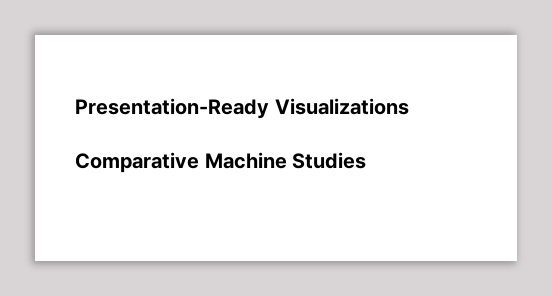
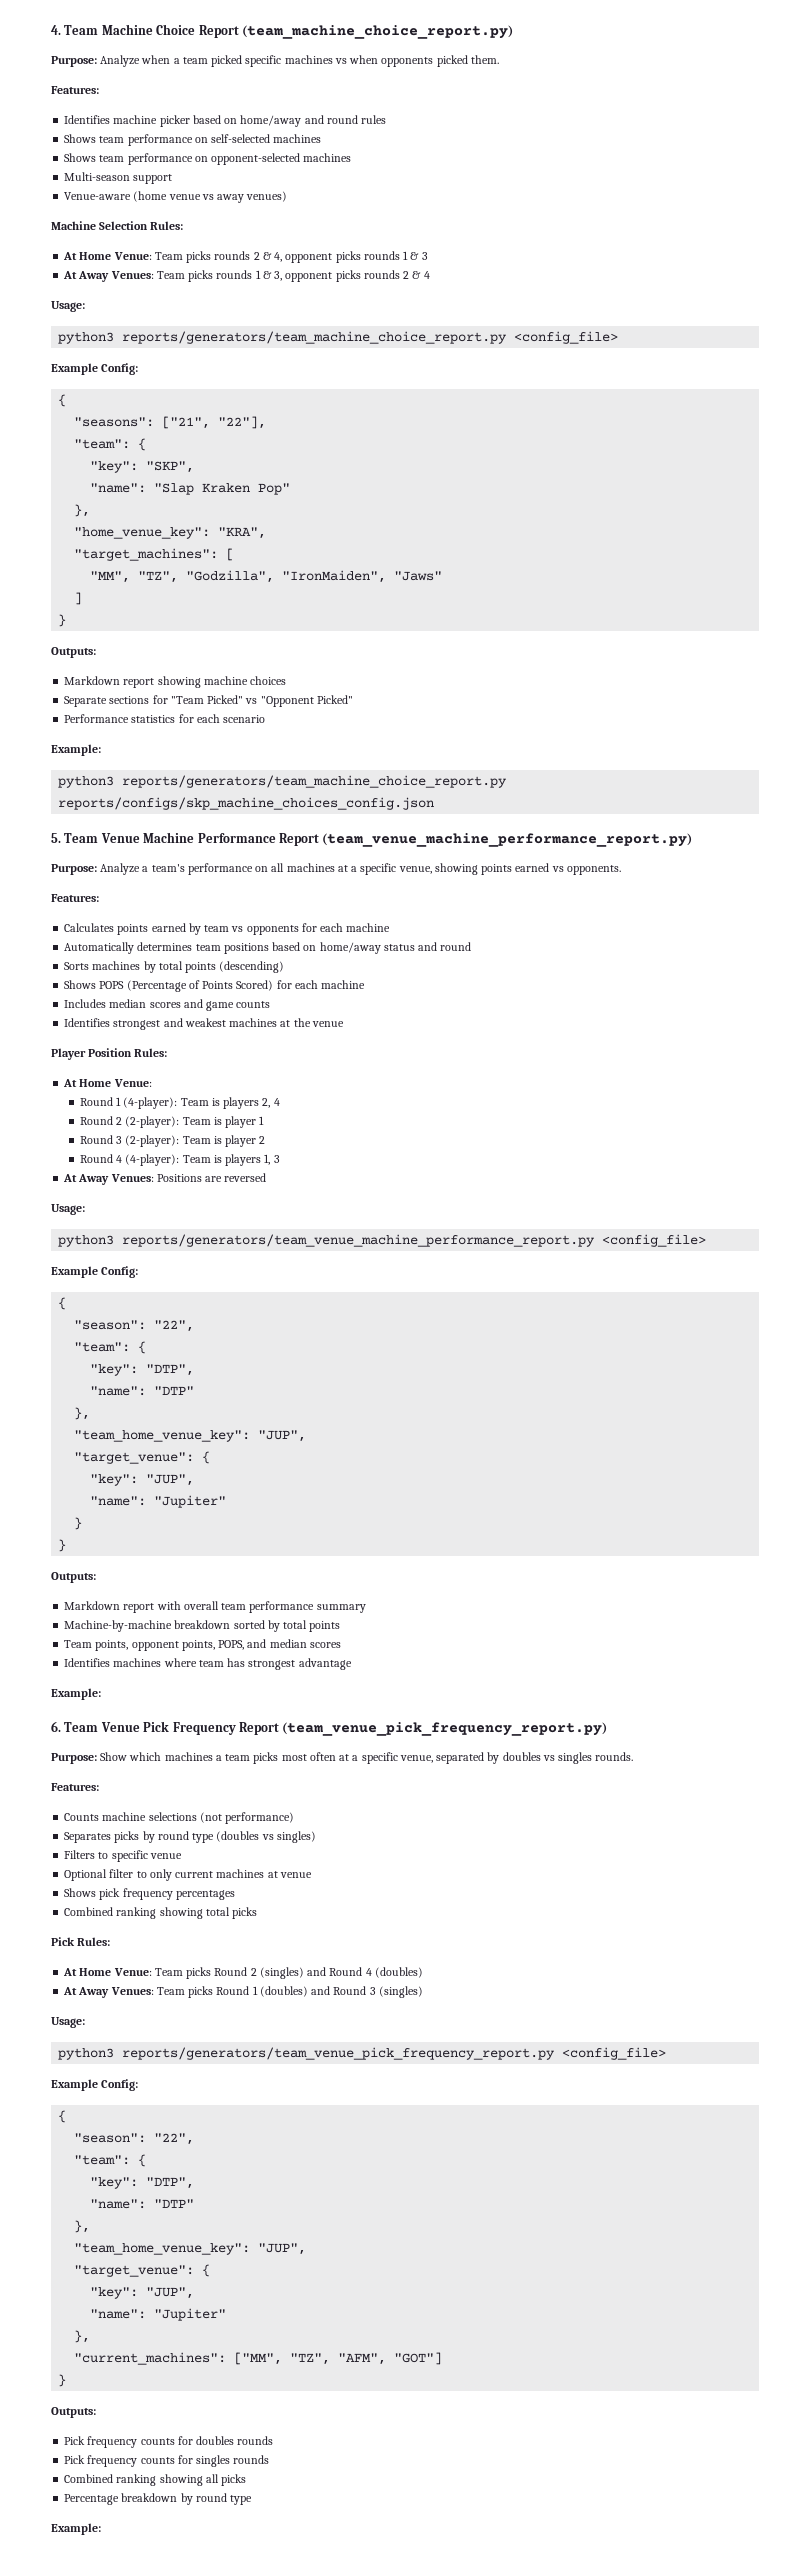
- Presentation-Ready Visualizations
- Comparative Machine Studies
+ 4. Team Machine Choice Report (team_machine_choice_report.py)
+ Purpose: Analyze when a team picked specific machines vs when opponents picked them.
+ Features:
+ Identifies machine picker based on home/away and round rules
+ Shows team performance on self-selected machines
+ Shows team performance on opponent-selected machines
+ Multi-season support
+ Venue-aware (home venue vs away venues)
+ Machine Selection Rules:
+ At Home Venue: Team picks rounds 2 & 4, opponent picks rounds 1 & 3
+ At Away Venues: Team picks rounds 1 & 3, opponent picks rounds 2 & 4
+ Usage:
+ python3 reports/generators/team_machine_choice_report.py <config_file>
+ Example Config:
+ {
+ "seasons": ["21", "22"],
+ "team": {
+ "key": "SKP",
+ "name": "Slap Kraken Pop"
+ },
+ "home_venue_key": "KRA",
+ "target_machines": [
+ "MM", "TZ", "Godzilla", "IronMaiden", "Jaws"
+ ]
+ }
+ Outputs:
+ Markdown report showing machine choices
+ Separate sections for "Team Picked" vs "Opponent Picked"
+ Performance statistics for each scenario
+ Example:
+ python3 reports/generators/team_machine_choice_report.py reports/configs/skp_machine_choices_config.json
+ 5. Team Venue Machine Performance Report (team_venue_machine_performance_report.py)
+ Purpose: Analyze a team's performance on all machines at a specific venue, showing points earned vs opponents.
+ Features:
+ Calculates points earned by team vs opponents for each machine
+ Automatically determines team positions based on home/away status and round
+ Sorts machines by total points (descending)
+ Shows POPS (Percentage of Points Scored) for each machine
+ Includes median scores and game counts
+ Identifies strongest and weakest machines at the venue
+ Player Position Rules:
+ At Home Venue:
+ Round 1 (4-player): Team is players 2, 4
+ Round 2 (2-player): Team is player 1
+ Round 3 (2-player): Team is player 2
+ Round 4 (4-player): Team is players 1, 3
+ At Away Venues: Positions are reversed
+ Usage:
+ python3 reports/generators/team_venue_machine_performance_report.py <config_file>
+ Example Config:
+ {
+ "season": "22",
+ "team": {
+ "key": "DTP",
+ "name": "DTP"
+ },
+ "team_home_venue_key": "JUP",
+ "target_venue": {
+ "key": "JUP",
+ "name": "Jupiter"
+ }
+ }
+ Outputs:
+ Markdown report with overall team performance summary
+ Machine-by-machine breakdown sorted by total points
+ Team points, opponent points, POPS, and median scores
+ Identifies machines where team has strongest advantage
+ Example:
+ 6. Team Venue Pick Frequency Report (team_venue_pick_frequency_report.py)
+ Purpose: Show which machines a team picks most often at a specific venue, separated by doubles vs singles rounds.
+ Features:
+ Counts machine selections (not performance)
+ Separates picks by round type (doubles vs singles)
+ Filters to specific venue
+ Optional filter to only current machines at venue
+ Shows pick frequency percentages
+ Combined ranking showing total picks
+ Pick Rules:
+ At Home Venue: Team picks Round 2 (singles) and Round 4 (doubles)
+ At Away Venues: Team picks Round 1 (doubles) and Round 3 (singles)
+ Usage:
+ python3 reports/generators/team_venue_pick_frequency_report.py <config_file>
+ Example Config:
+ {
+ "season": "22",
+ "team": {
+ "key": "DTP",
+ "name": "DTP"
+ },
+ "team_home_venue_key": "JUP",
+ "target_venue": {
+ "key": "JUP",
+ "name": "Jupiter"
+ },
+ "current_machines": ["MM", "TZ", "AFM", "GOT"]
+ }
+ Outputs:
+ Pick frequency counts for doubles rounds
+ Pick frequency counts for singles rounds
+ Combined ranking showing all picks
+ Percentage breakdown by round type
+ Example:

